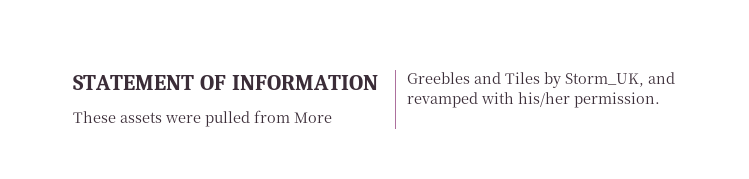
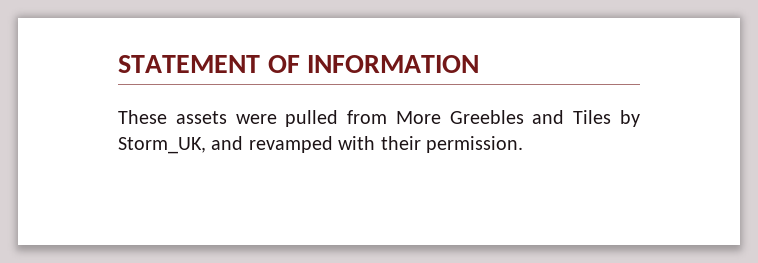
- These assets were pulled from More Greebles and Tiles by Storm_UK, and revamped with his/her permission.
+ These assets were pulled from More Greebles and Tiles by Storm_UK, and revamped with their permission.

